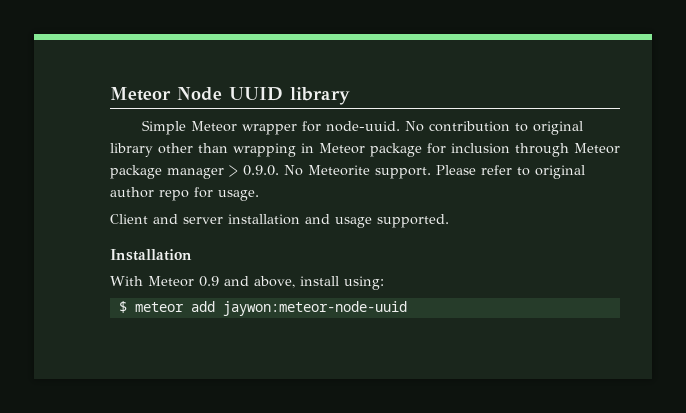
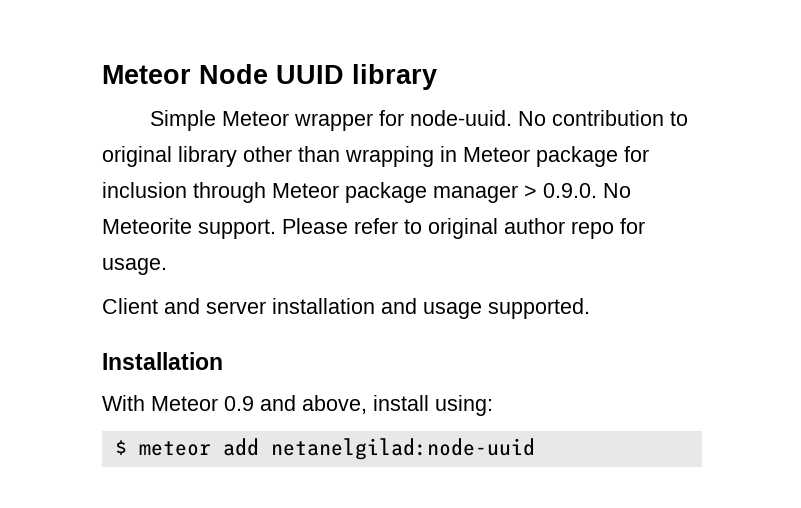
- $ meteor add jaywon:meteor-node-uuid
+ $ meteor add netanelgilad:node-uuid

